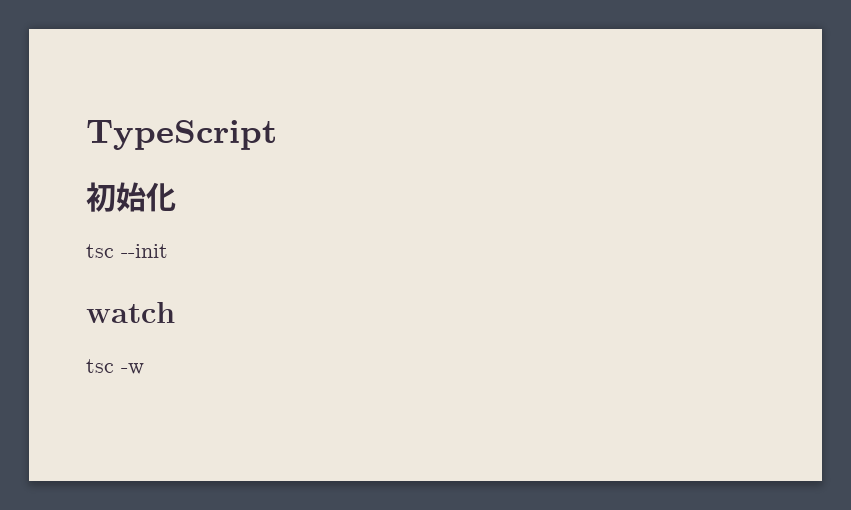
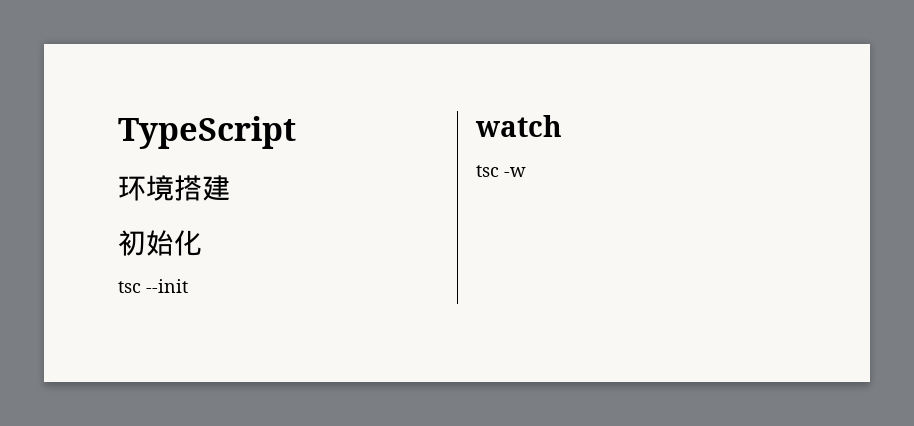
+ 环境搭建

